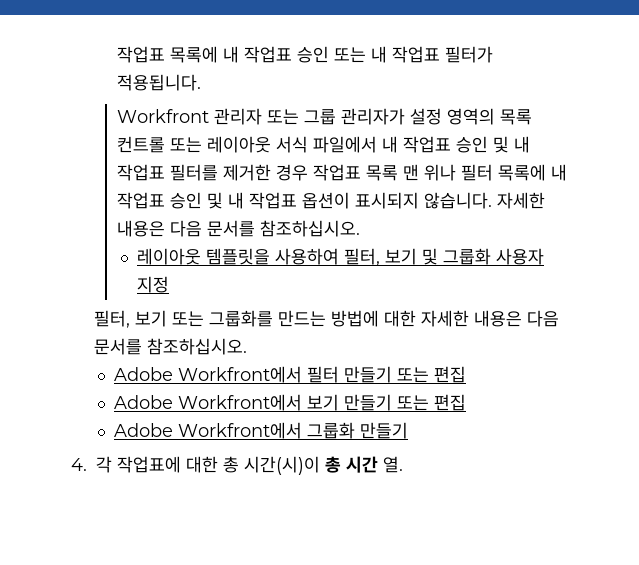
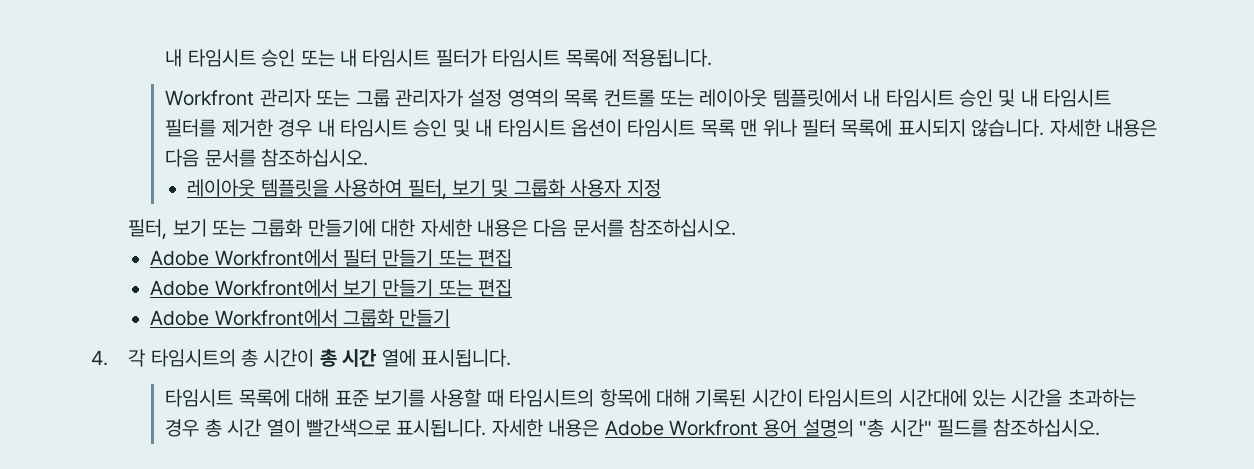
- 작업표 목록에 내 작업표 승인 또는 내 작업표 필터가 적용됩니다.
+ 내 타임시트 승인 또는 내 타임시트 필터가 타임시트 목록에 적용됩니다.
- Workfront 관리자 또는 그룹 관리자가 설정 영역의 목록 컨트롤 또는 레이아웃 서식 파일에서 내 작업표 승인 및 내 작업표 필터를 제거한 경우 작업표 목록 맨 위나 필터 목록에 내 작업표 승인 및 내 작업표 옵션이 표시되지 않습니다.
+ Workfront 관리자 또는 그룹 관리자가 설정 영역의 목록 컨트롤 또는 레이아웃 템플릿에서 내 타임시트 승인 및 내 타임시트 필터를 제거한 경우 내 타임시트 승인 및 내 타임시트 옵션이 타임시트 목록 맨 위나 필터 목록에 표시되지 않습니다.
- 필터, 보기 또는 그룹화를 만드는 방법에 대한 자세한 내용은 다음 문서를 참조하십시오.
+ 필터, 보기 또는 그룹화 만들기에 대한 자세한 내용은 다음 문서를 참조하십시오.
- 4. 각 작업표에 대한 총 시간(시)이 총 시간 열.
+ 4. 각 타임시트의 총 시간이 총 시간 열에 표시됩니다.
+ 타임시트 목록에 대해 표준 보기를 사용할 때 타임시트의 항목에 대해 기록된 시간이 타임시트의 시간대에 있는 시간을 초과하는 경우 총 시간 열이 빨간색으로 표시됩니다. 자세한 내용은 Adobe Workfront 용어 설명의 "총 시간" 필드를 참조하십시오.

